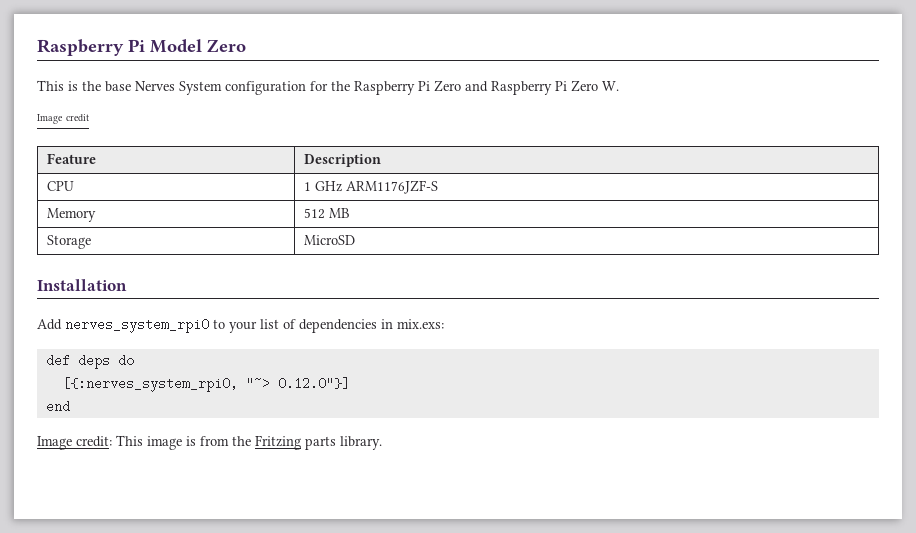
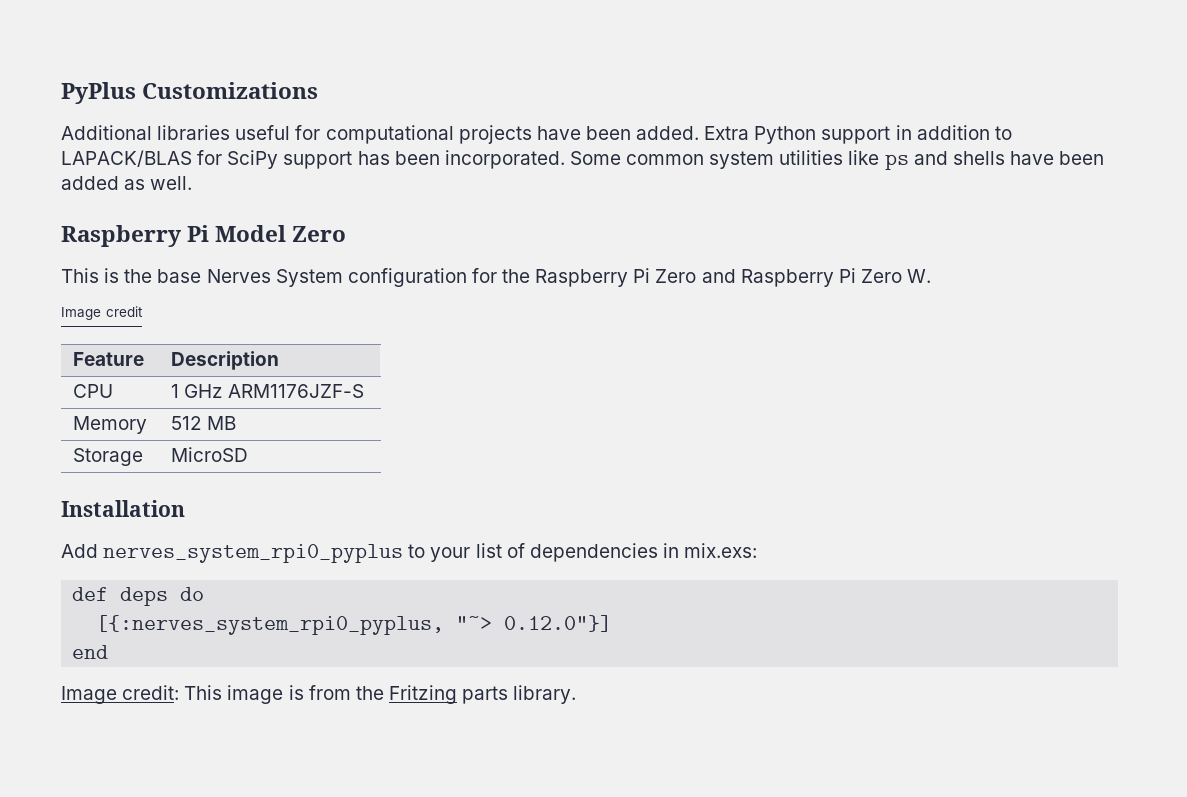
+ PyPlus Customizations
+ Additional libraries useful for computational projects have been added. Extra Python support in addition to LAPACK/BLAS for SciPy support has been incorporated. Some common system utilities like ps and shells have been added as well.
- Add nerves_system_rpi0 to your list of dependencies in mix.exs:
+ Add nerves_system_rpi0_pyplus to your list of dependencies in mix.exs:
- [{:nerves_system_rpi0, "~> 0.12.0"}]
+ [{:nerves_system_rpi0_pyplus, "~> 0.12.0"}]

